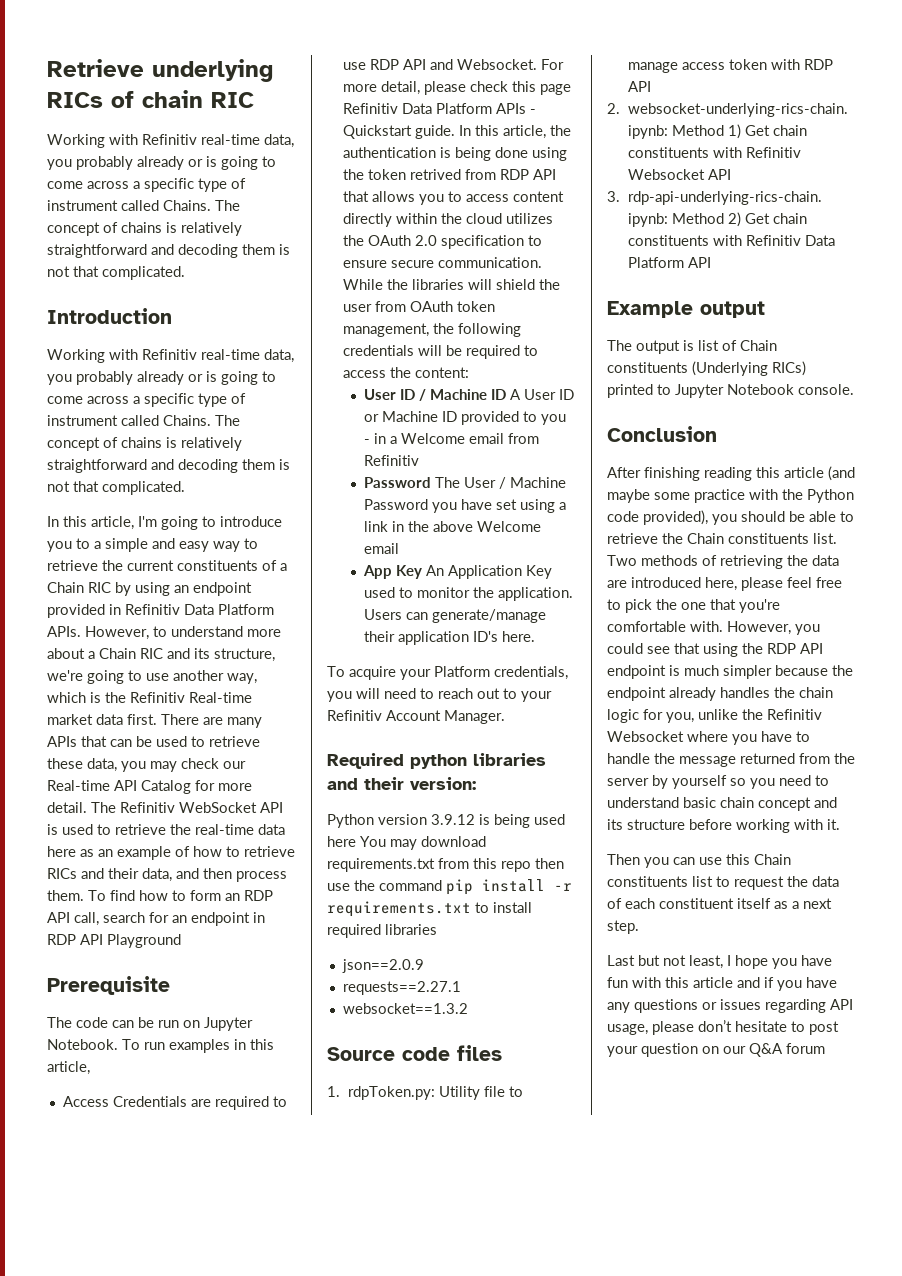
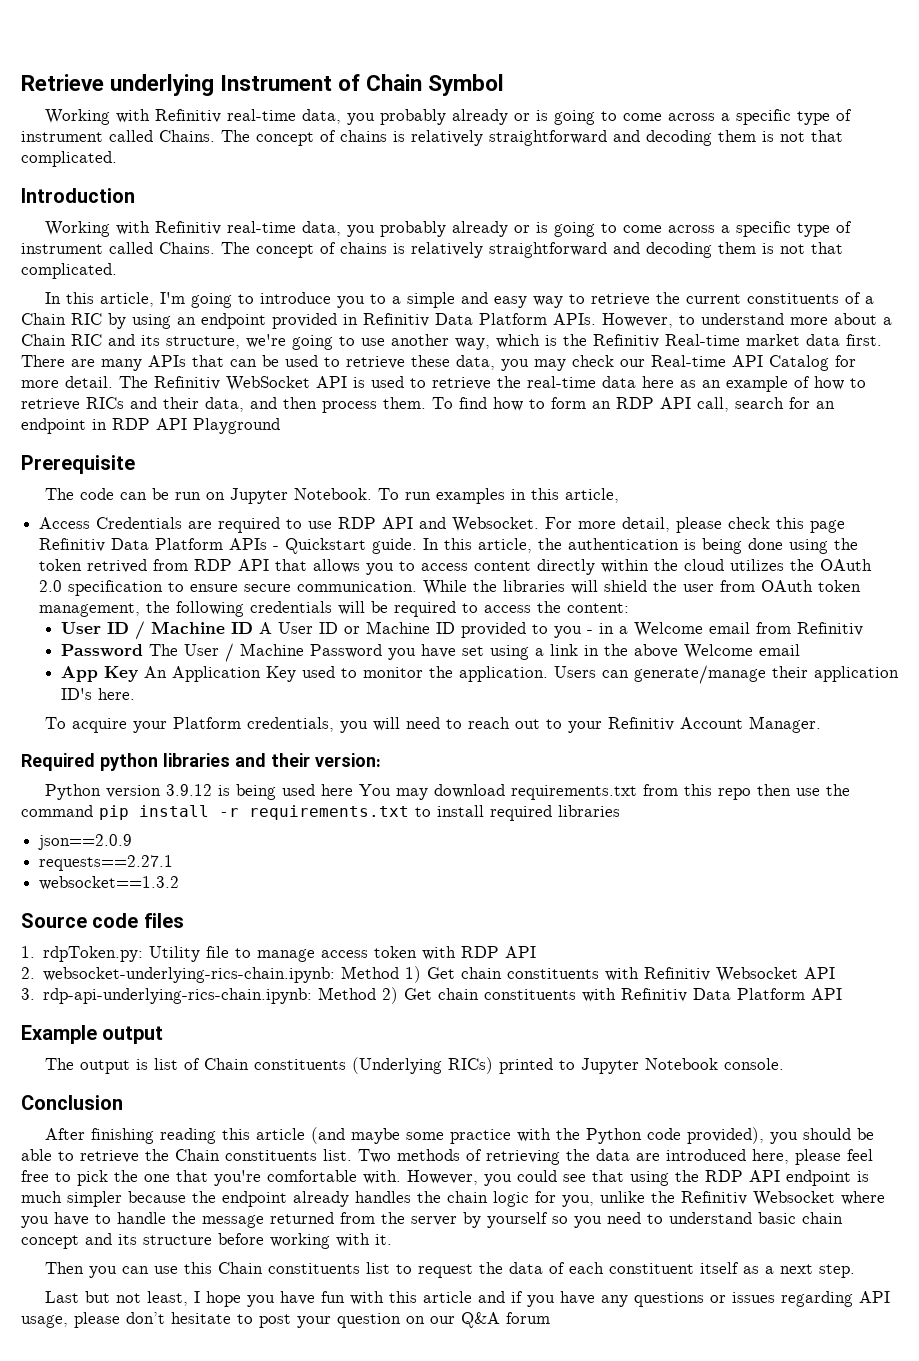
- Retrieve underlying RICs of chain RIC
+ Retrieve underlying Instrument of Chain Symbol

